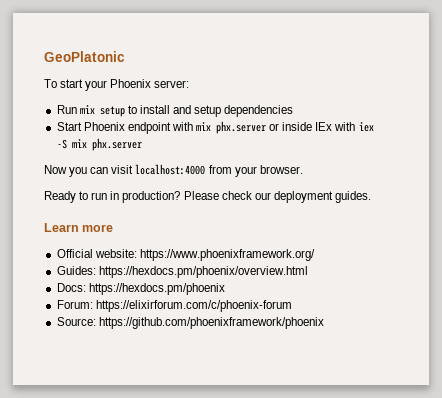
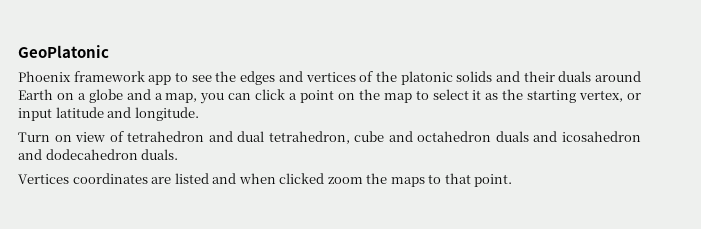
- To start your Phoenix server:
- Run mix setup to install and setup dependencies
- Start Phoenix endpoint with mix phx.server or inside IEx with iex -S mix phx.server
- Now you can visit localhost:4000 from your browser.
- Ready to run in production? Please check our deployment guides.
- Learn more
- Official website: https://www.phoenixframework.org/
- Guides: https://hexdocs.pm/phoenix/overview.html
- Docs: https://hexdocs.pm/phoenix
- Forum: https://elixirforum.com/c/phoenix-forum
- Source: https://github.com/phoenixframework/phoenix
+ Phoenix framework app to see the edges and vertices of the platonic solids and their duals around Earth on a globe and a map, you can click a point on the map to select it as the starting vertex, or input latitude and longitude.
+ Turn on view of tetrahedron and dual tetrahedron, cube and octahedron duals and icosahedron and dodecahedron duals.
+ Vertices coordinates are listed and when clicked zoom the maps to that point.

